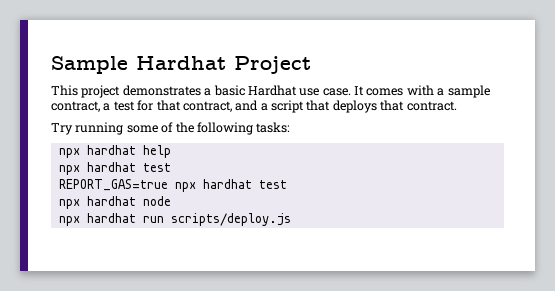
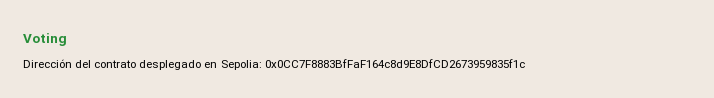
- Sample Hardhat Project
- This project demonstrates a basic Hardhat use case. It comes with a sample contract, a test for that contract, and a script that deploys that contract.
- Try running some of the following tasks:
- npx hardhat help
- npx hardhat test
- REPORT_GAS=true npx hardhat test
- npx hardhat node
- npx hardhat run scripts/deploy.js
+ Voting
+ Dirección del contrato desplegado en Sepolia: 0x0CC7F8883BfFaF164c8d9E8DfCD2673959835f1c

